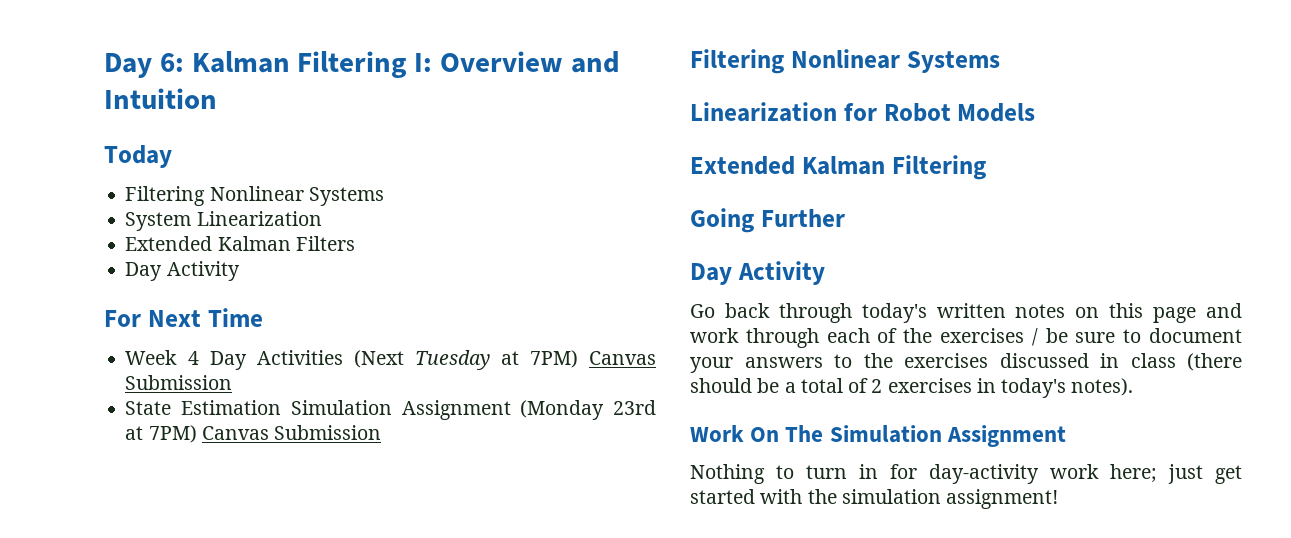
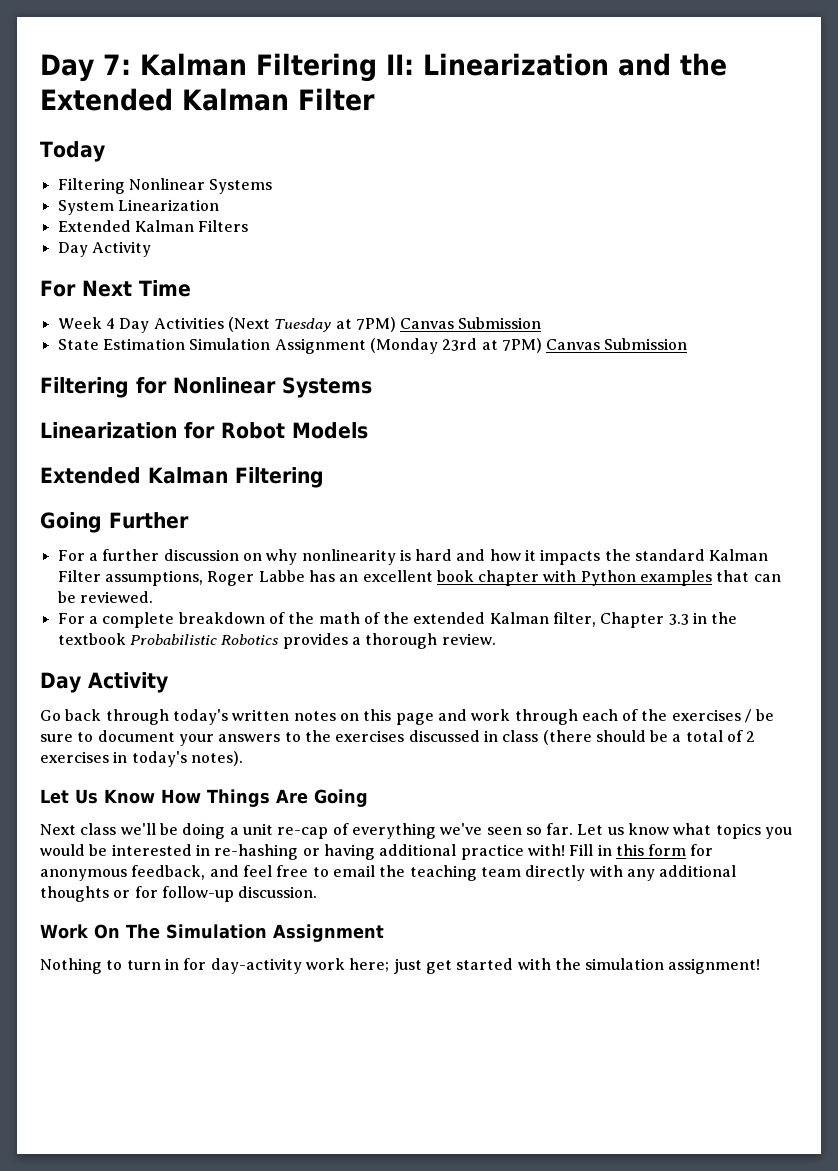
- Day 6: Kalman Filtering I: Overview and Intuition
+ Day 7: Kalman Filtering II: Linearization and the Extended Kalman Filter
  State Estimation Simulation Assignment (Monday 23rd at 7PM) Canvas Submission
- Filtering Nonlinear Systems
+ Filtering for Nonlinear Systems
+ For a further discussion on why nonlinearity is hard and how it impacts the standard Kalman Filter assumptions, Roger Labbe has an excellent book chapter with Python examples that can be reviewed.
+ For a complete breakdown of the math of the extended Kalman filter, Chapter 3.3 in the textbook Probabilistic Robotics provides a thorough review.
+ Let Us Know How Things Are Going
+ Next class we'll be doing a unit re-cap of everything we've seen so far. Let us know what topics you would be interested in re-hashing or having additional practice with! Fill in this form for anonymous feedback, and feel free to email the teaching team directly with any additional thoughts or for follow-up discussion.

